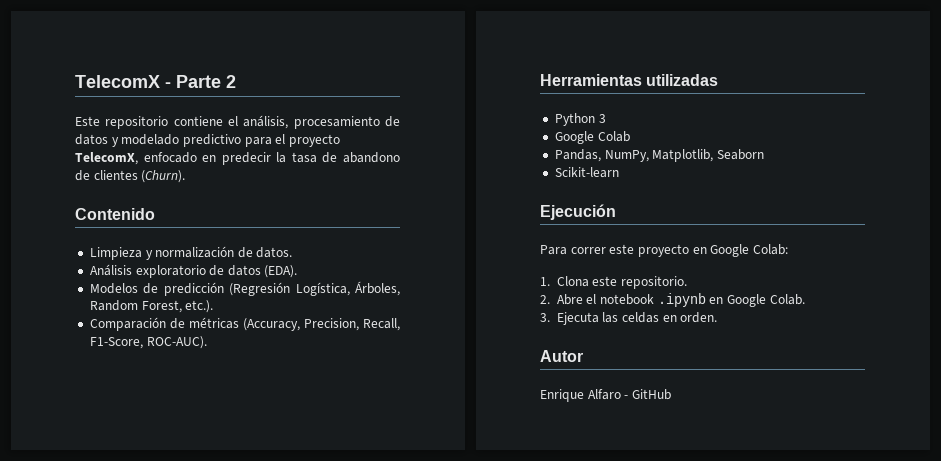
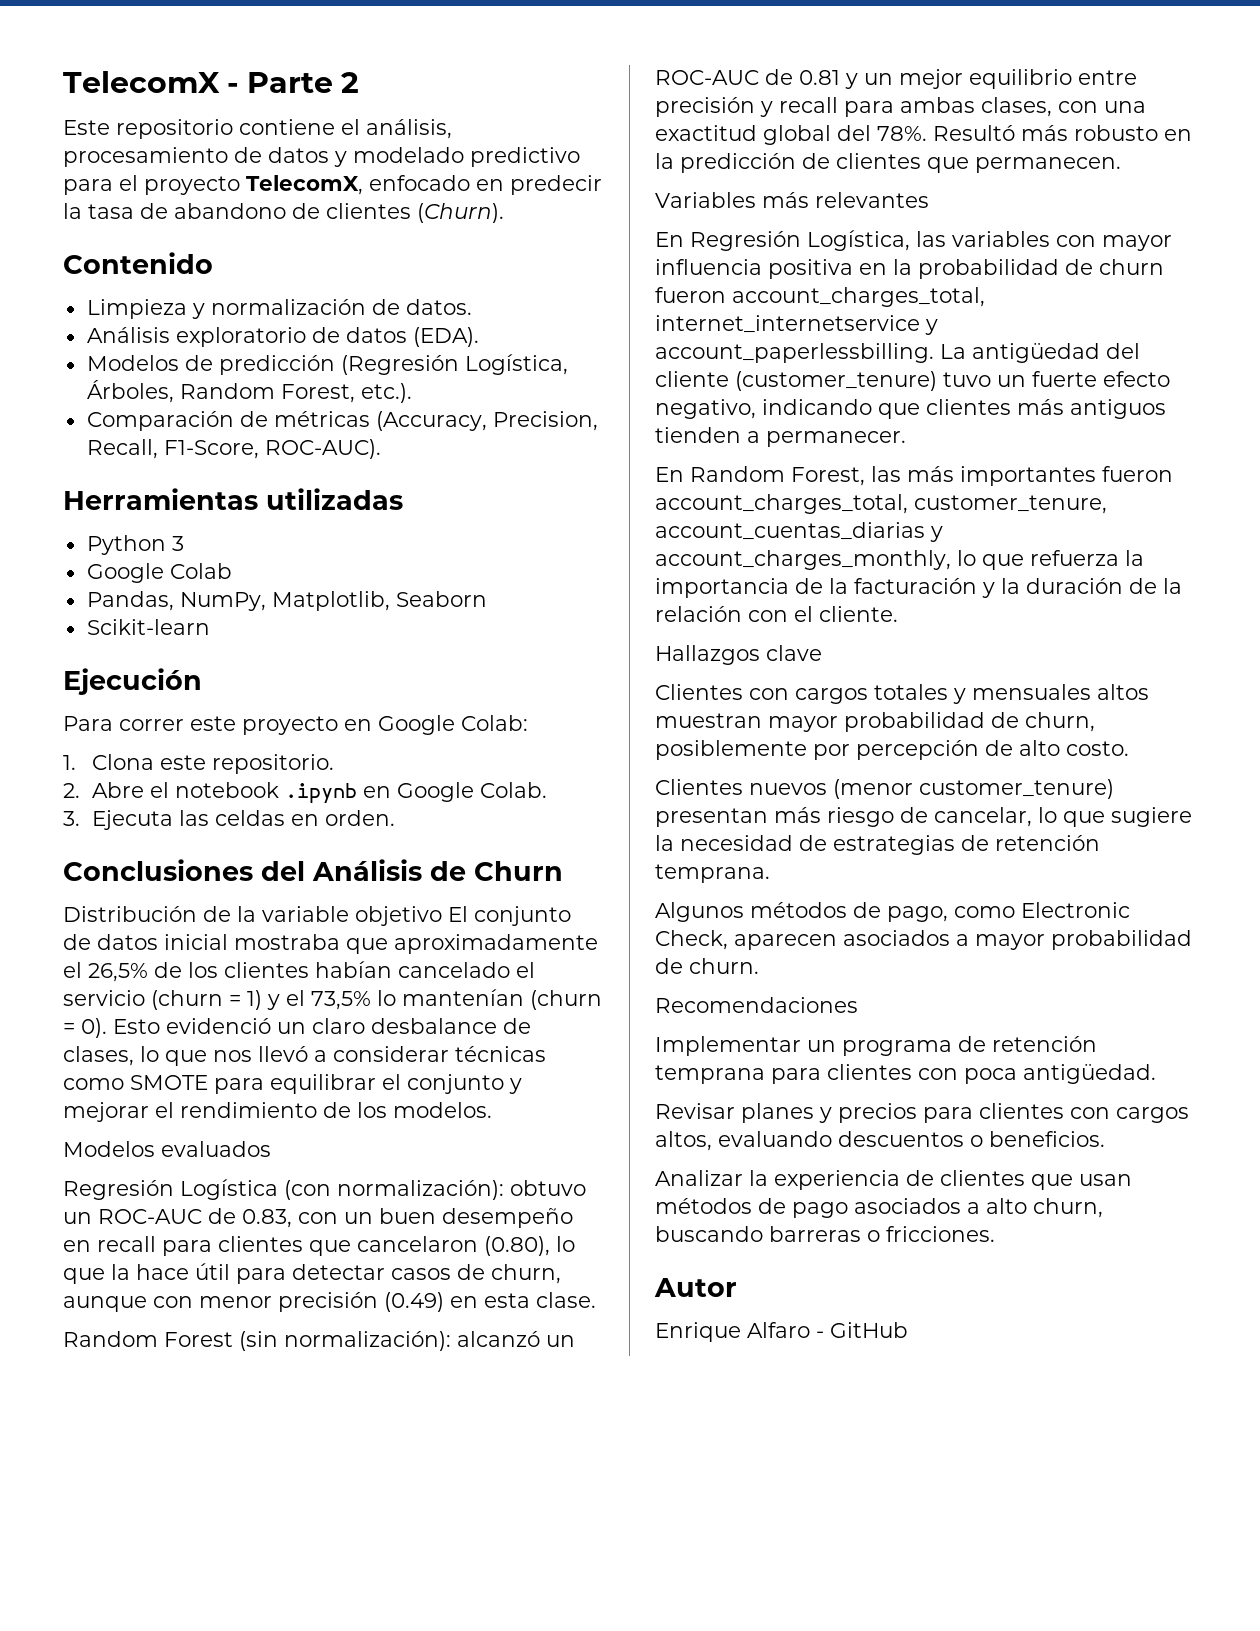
+ Conclusiones del Análisis de Churn
+ Distribución de la variable objetivo El conjunto de datos inicial mostraba que aproximadamente el 26,5% de los clientes habían cancelado el servicio (churn = 1) y el 73,5% lo mantenían (churn = 0). Esto evidenció un claro desbalance de clases, lo que nos llevó a considerar técnicas como SMOTE para equilibrar el conjunto y mejorar el rendimiento de los modelos.
+ Modelos evaluados
+ Regresión Logística (con normalización): obtuvo un ROC-AUC de 0.83, con un buen desempeño en recall para clientes que cancelaron (0.80), lo que la hace útil para detectar casos de churn, aunque con menor precisión (0.49) en esta clase.
+ Random Forest (sin normalización): alcanzó un ROC-AUC de 0.81 y un mejor equilibrio entre precisión y recall para ambas clases, con una exactitud global del 78%. Resultó más robusto en la predicción de clientes que permanecen.
+ Variables más relevantes
+ En Regresión Logística, las variables con mayor influencia positiva en la probabilidad de churn fueron account_charges_total, internet_internetservice y account_paperlessbilling. La antigüedad del cliente (customer_tenure) tuvo un fuerte efecto negativo, indicando que clientes más antiguos tienden a permanecer.
+ En Random Forest, las más importantes fueron account_charges_total, customer_tenure, account_cuentas_diarias y account_charges_monthly, lo que refuerza la importancia de la facturación y la duración de la relación con el cliente.
+ Hallazgos clave
+ Clientes con cargos totales y mensuales altos muestran mayor probabilidad de churn, posiblemente por percepción de alto costo.
+ Clientes nuevos (menor customer_tenure) presentan más riesgo de cancelar, lo que sugiere la necesidad de estrategias de retención temprana.
+ Algunos métodos de pago, como Electronic Check, aparecen asociados a mayor probabilidad de churn.
+ Recomendaciones
+ Implementar un programa de retención temprana para clientes con poca antigüedad.
+ Revisar planes y precios para clientes con cargos altos, evaluando descuentos o beneficios.
+ Analizar la experiencia de clientes que usan métodos de pago asociados a alto churn, buscando barreras o fricciones.

